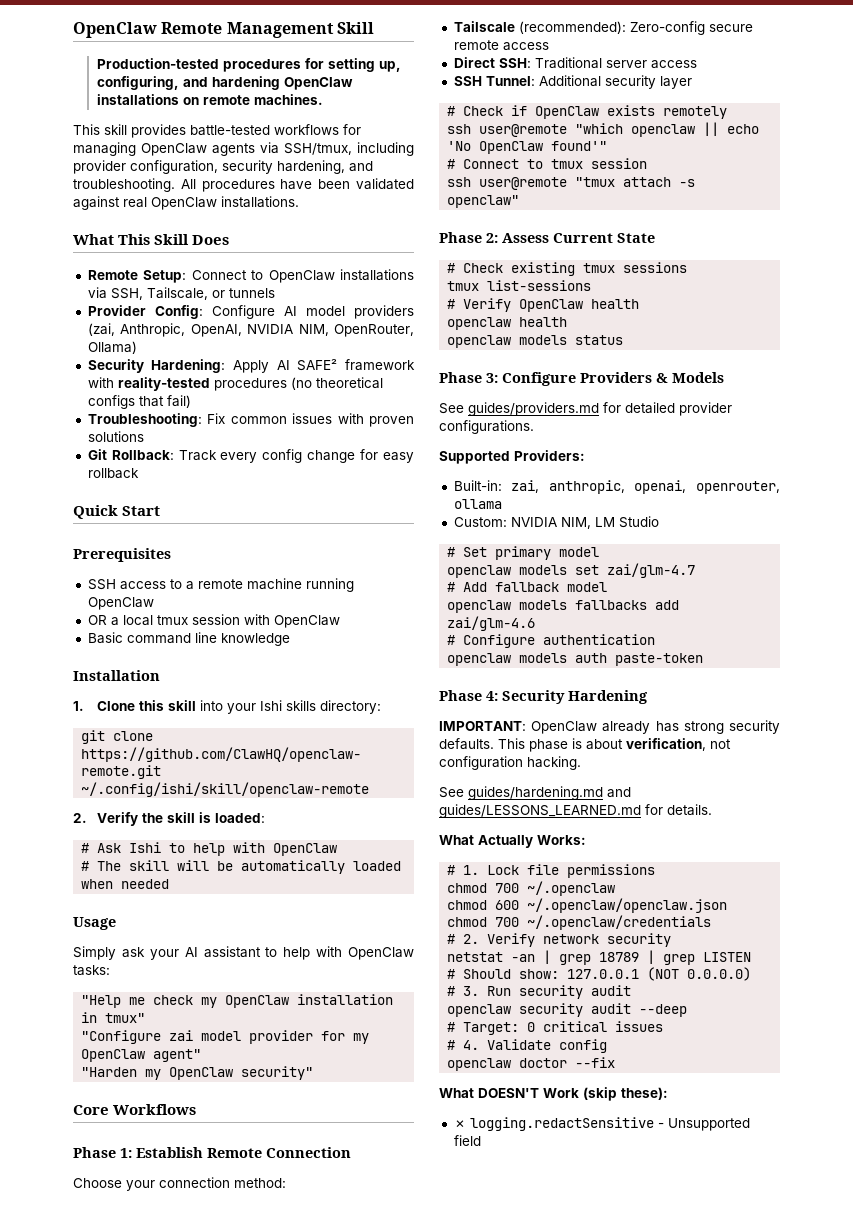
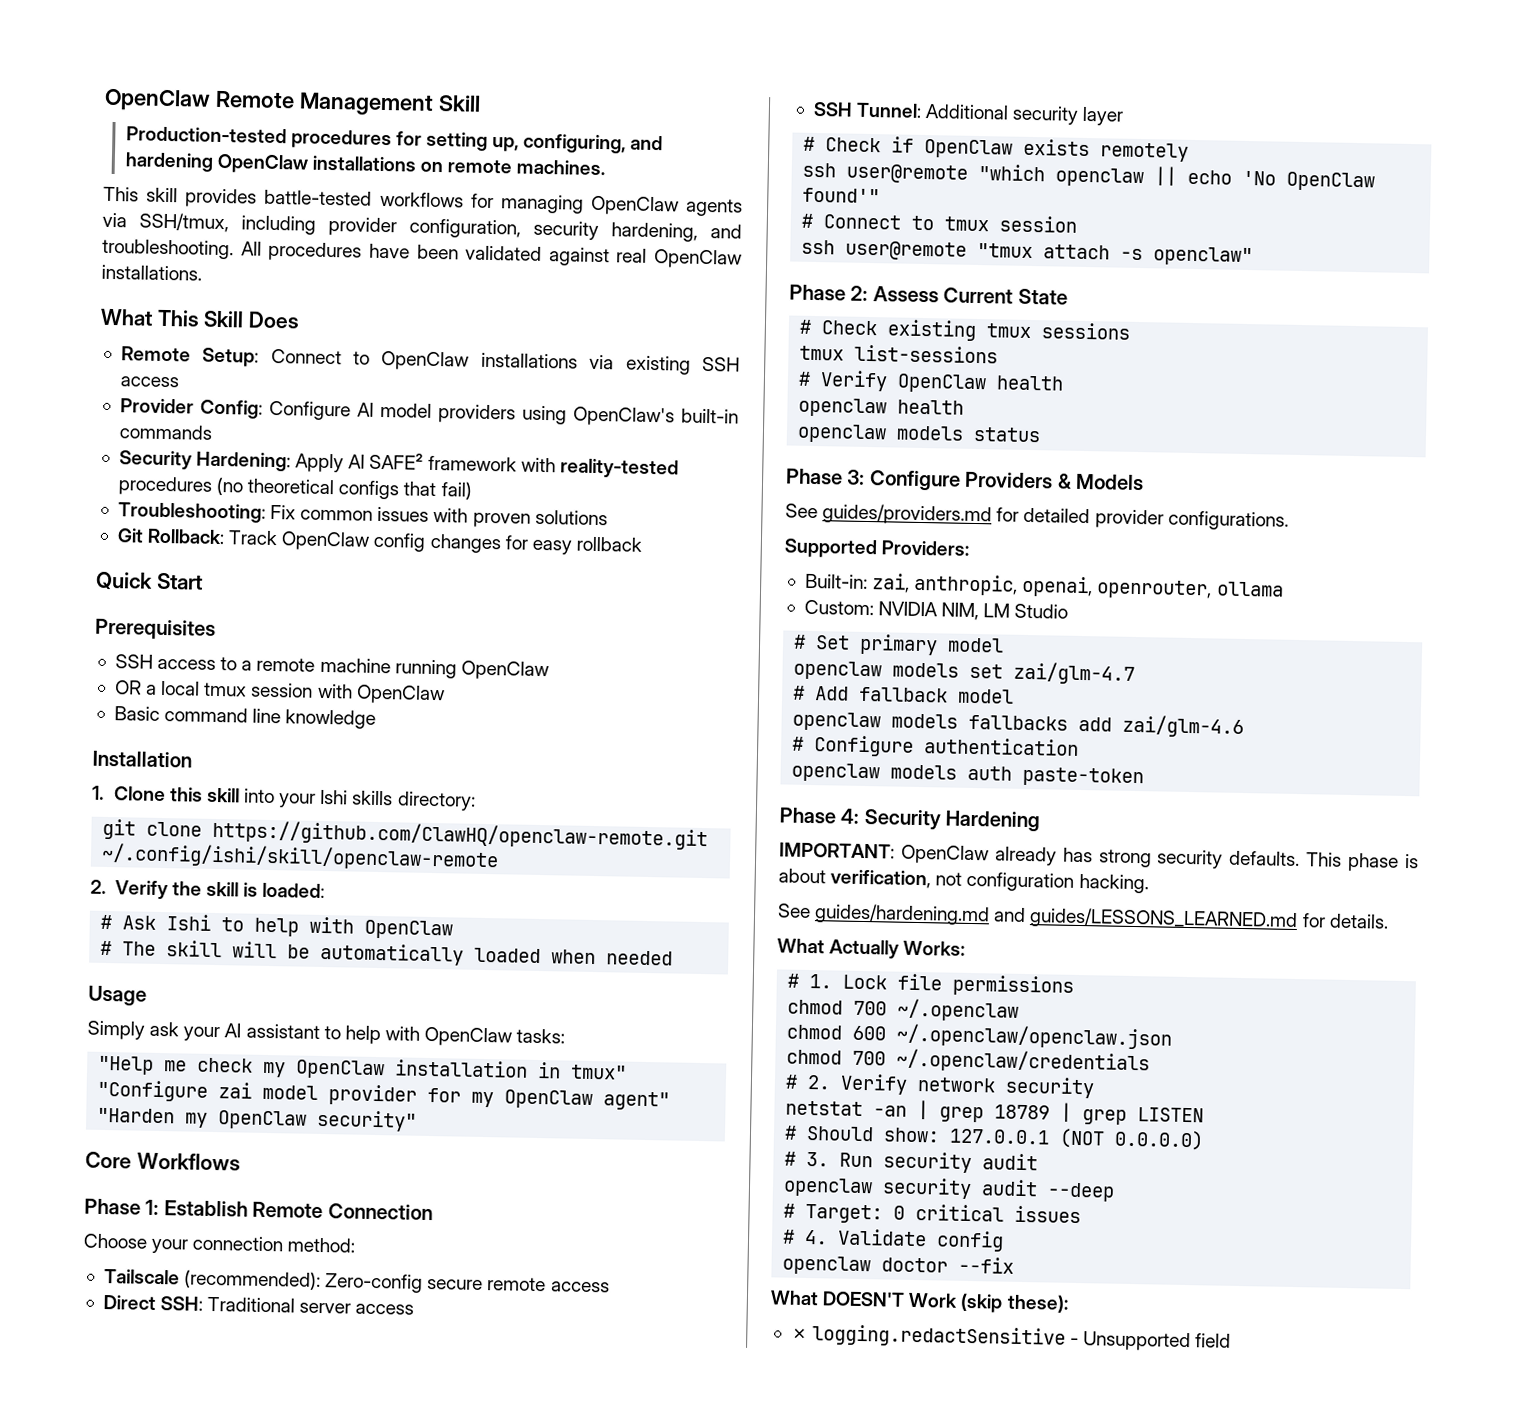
- Remote Setup: Connect to OpenClaw installations via SSH, Tailscale, or tunnels
+ Remote Setup: Connect to OpenClaw installations via existing SSH access
- Provider Config: Configure AI model providers (zai, Anthropic, OpenAI, NVIDIA NIM, OpenRouter, Ollama)
+ Provider Config: Configure AI model providers using OpenClaw's built-in commands
- Git Rollback: Track every config change for easy rollback
+ Git Rollback: Track OpenClaw config changes for easy rollback

